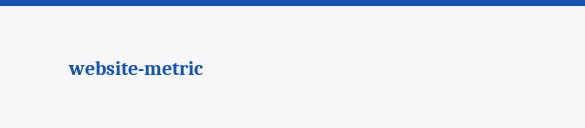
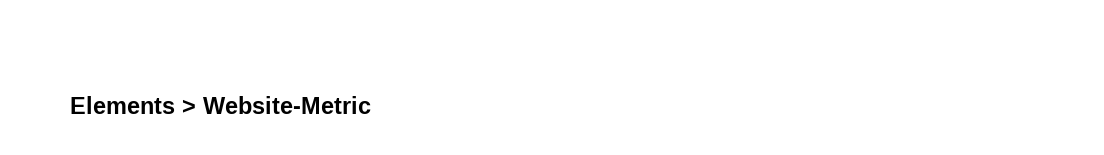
- website-metric
+ Elements > Website-Metric

